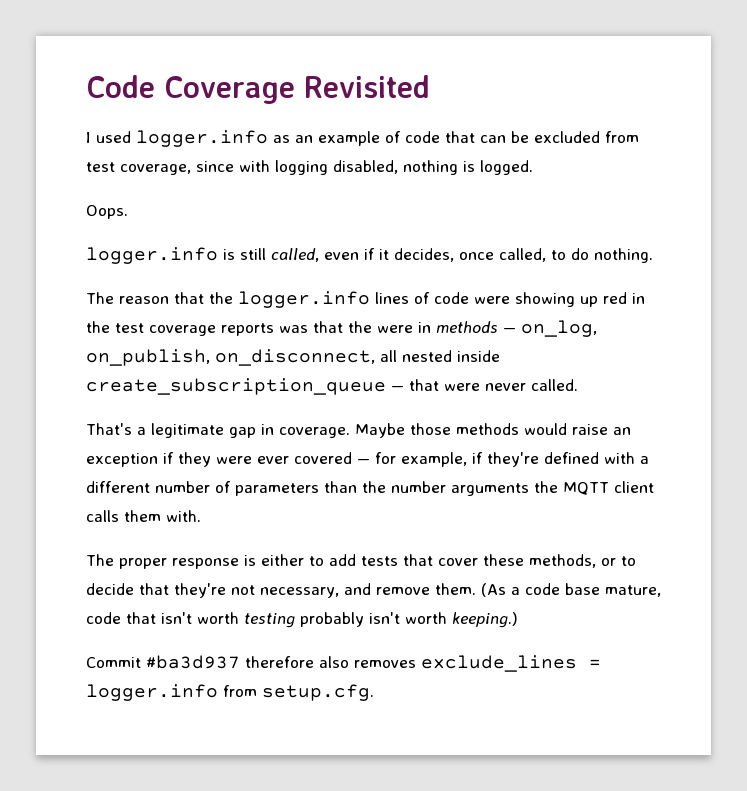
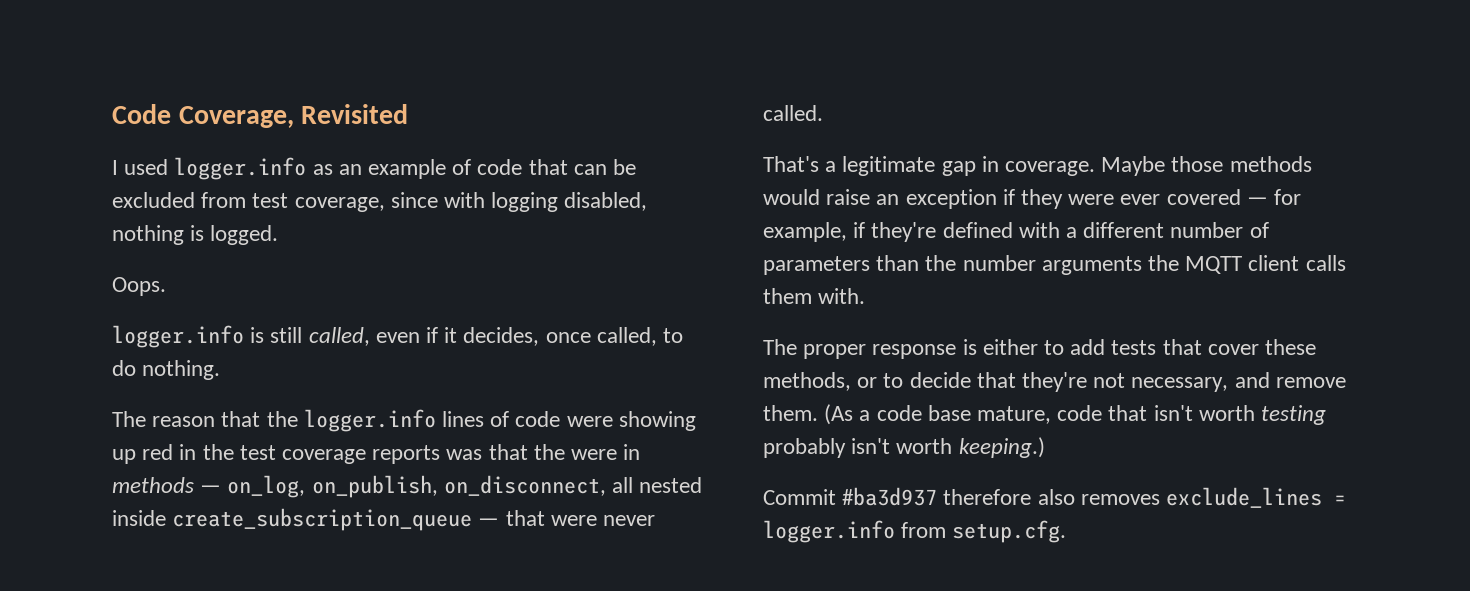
- Code Coverage Revisited
+ Code Coverage, Revisited

